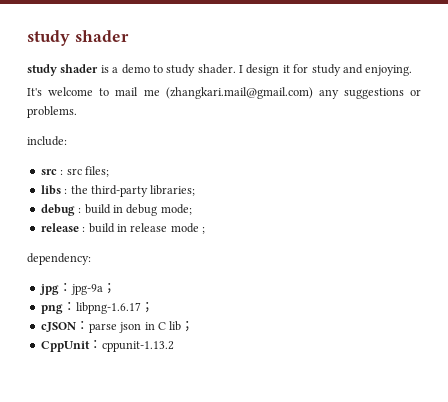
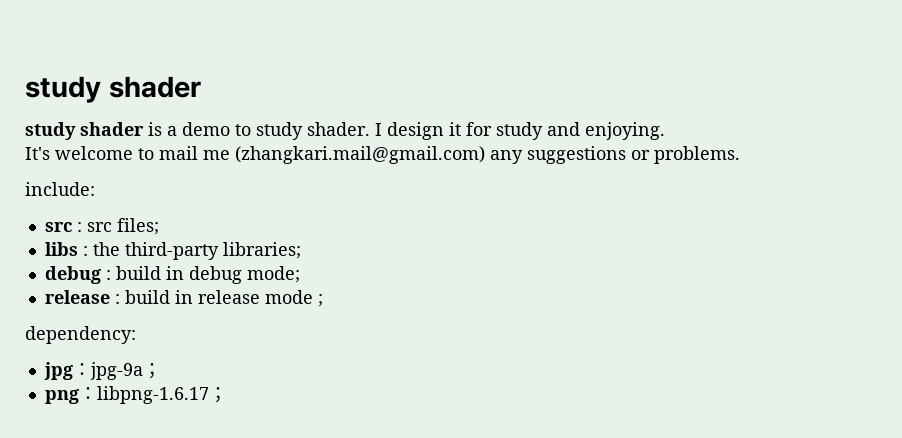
- cJSON：parse json in C lib；
- CppUnit：cppunit-1.13.2

